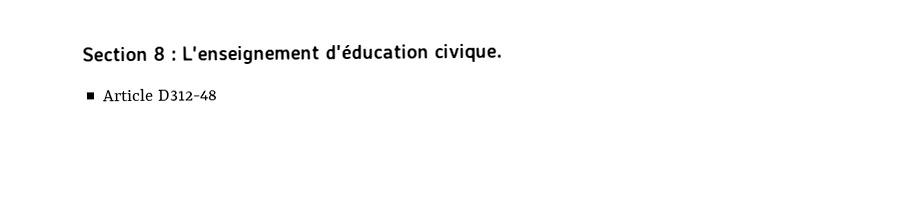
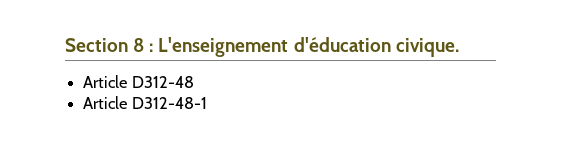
+ Article D312-48-1

